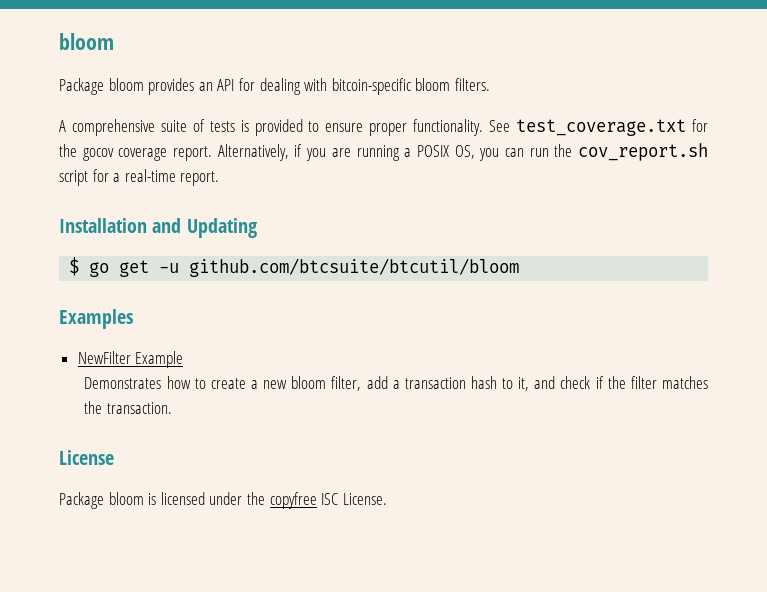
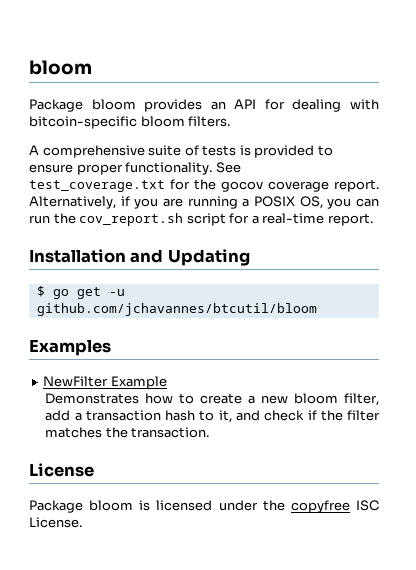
- $ go get -u github.com/btcsuite/btcutil/bloom
+ $ go get -u github.com/jchavannes/btcutil/bloom

